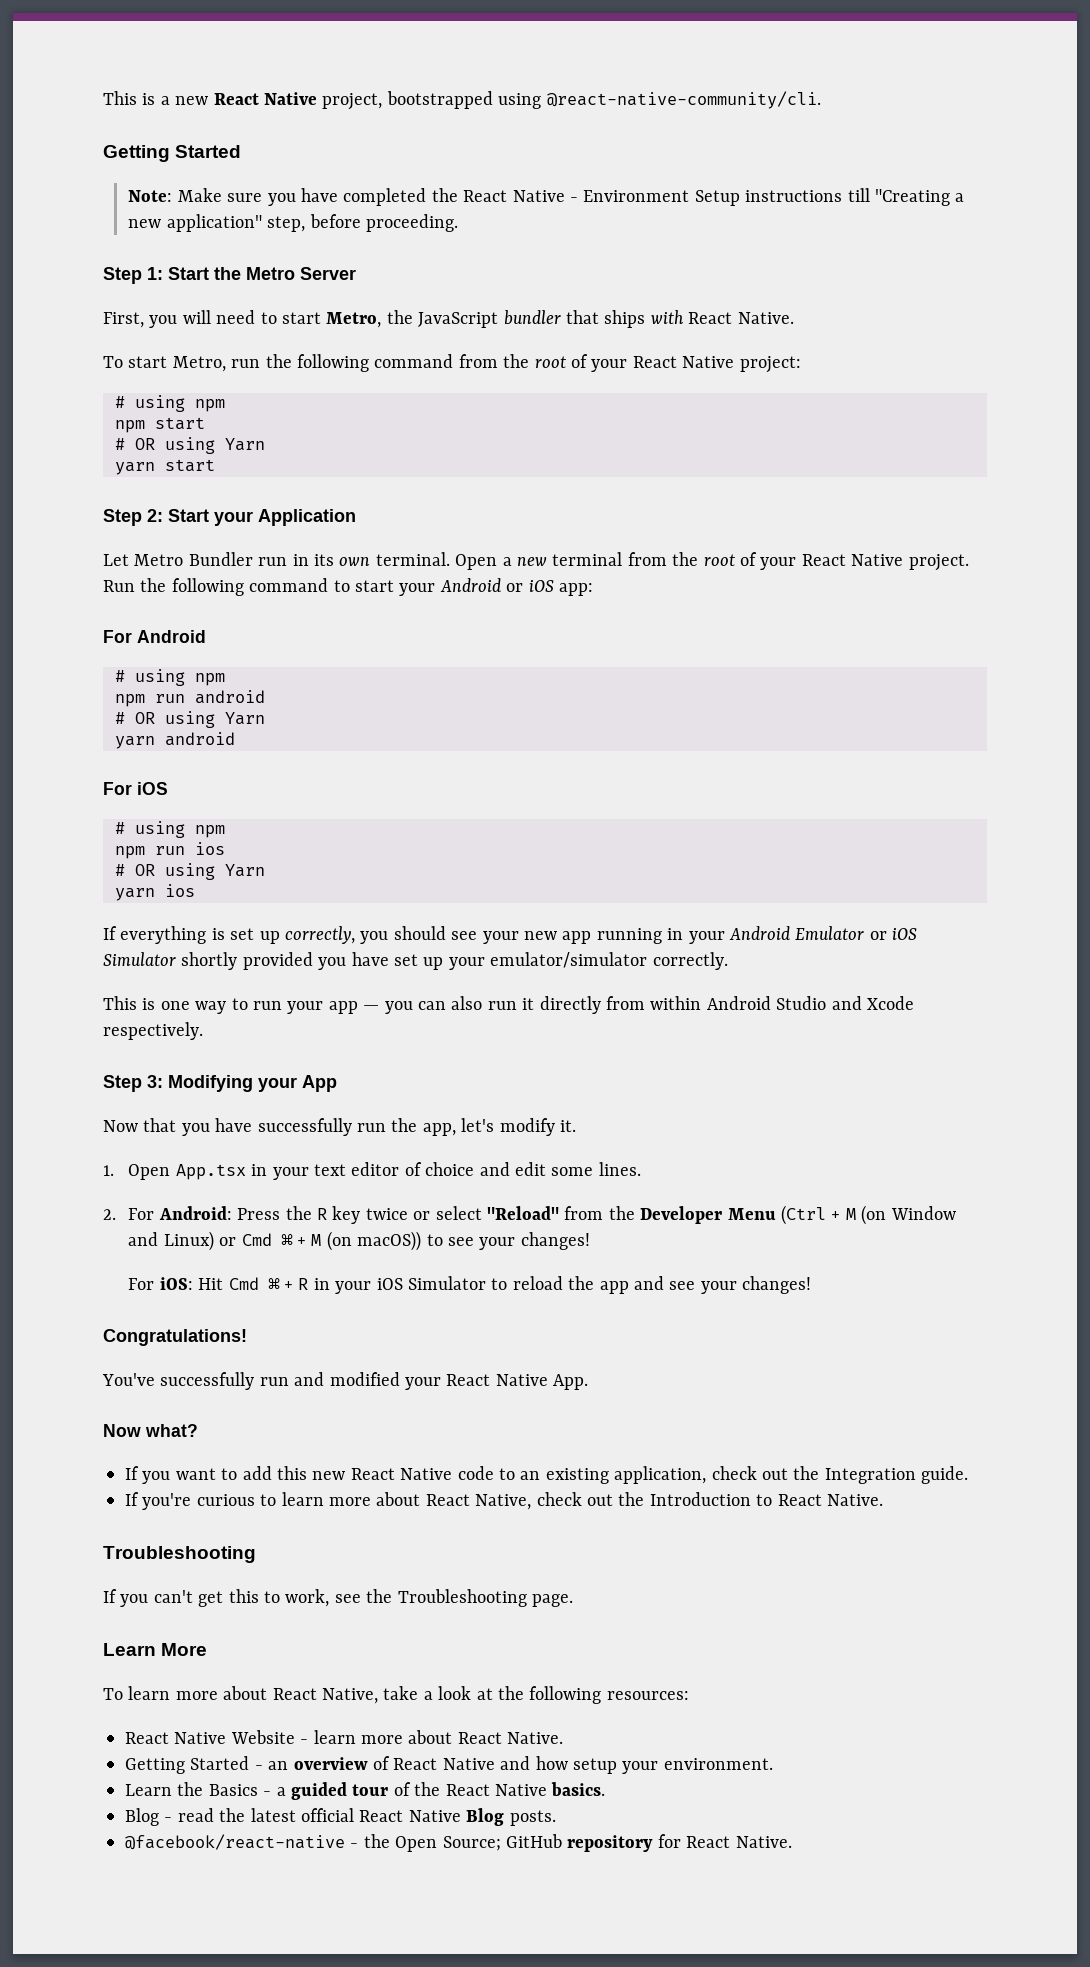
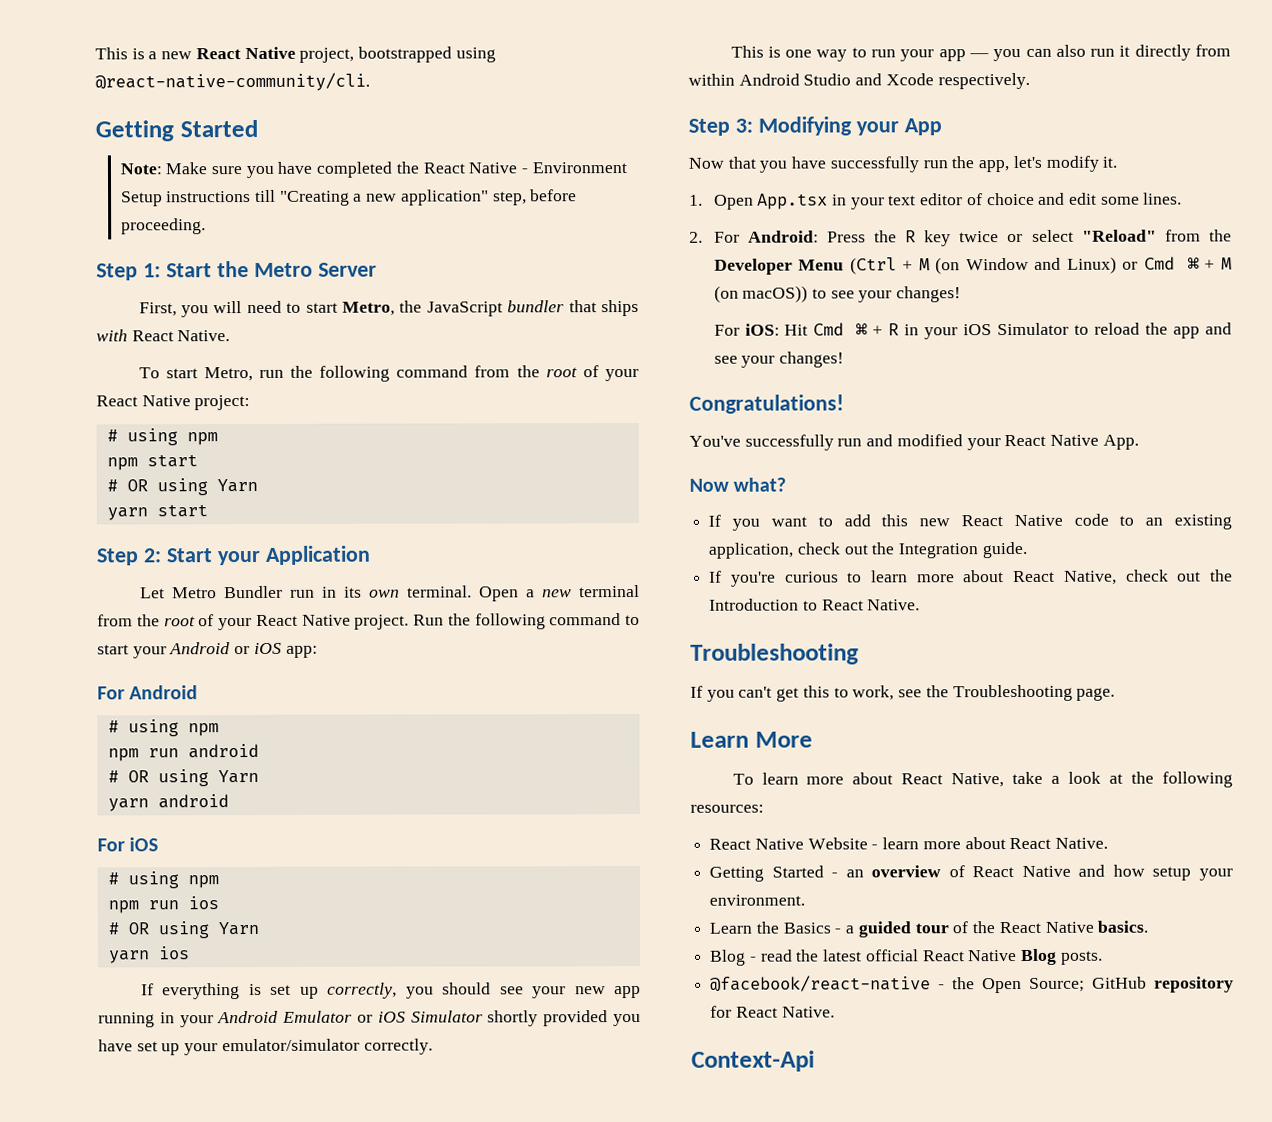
+ Context-Api

